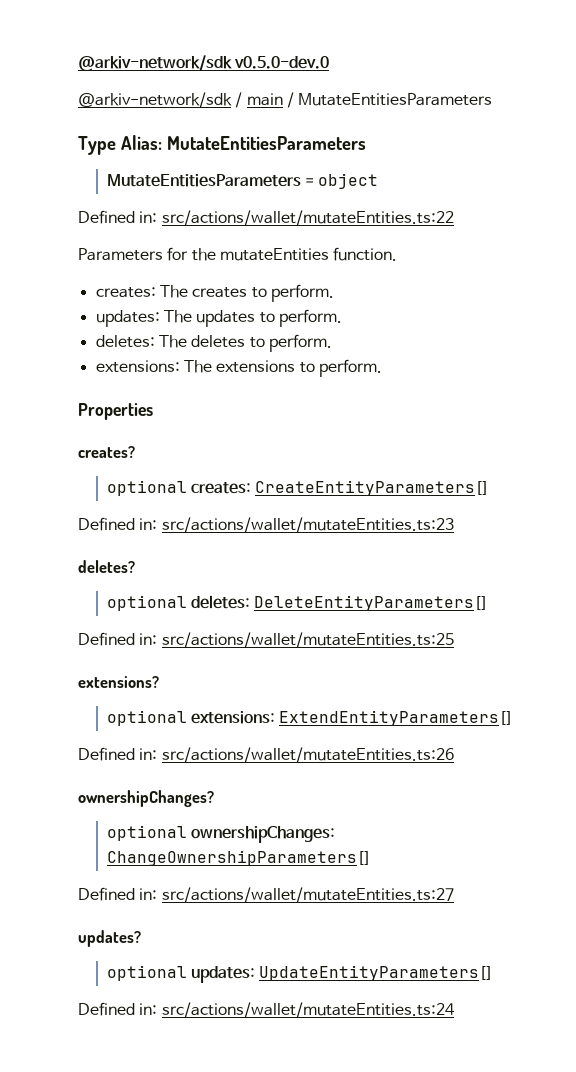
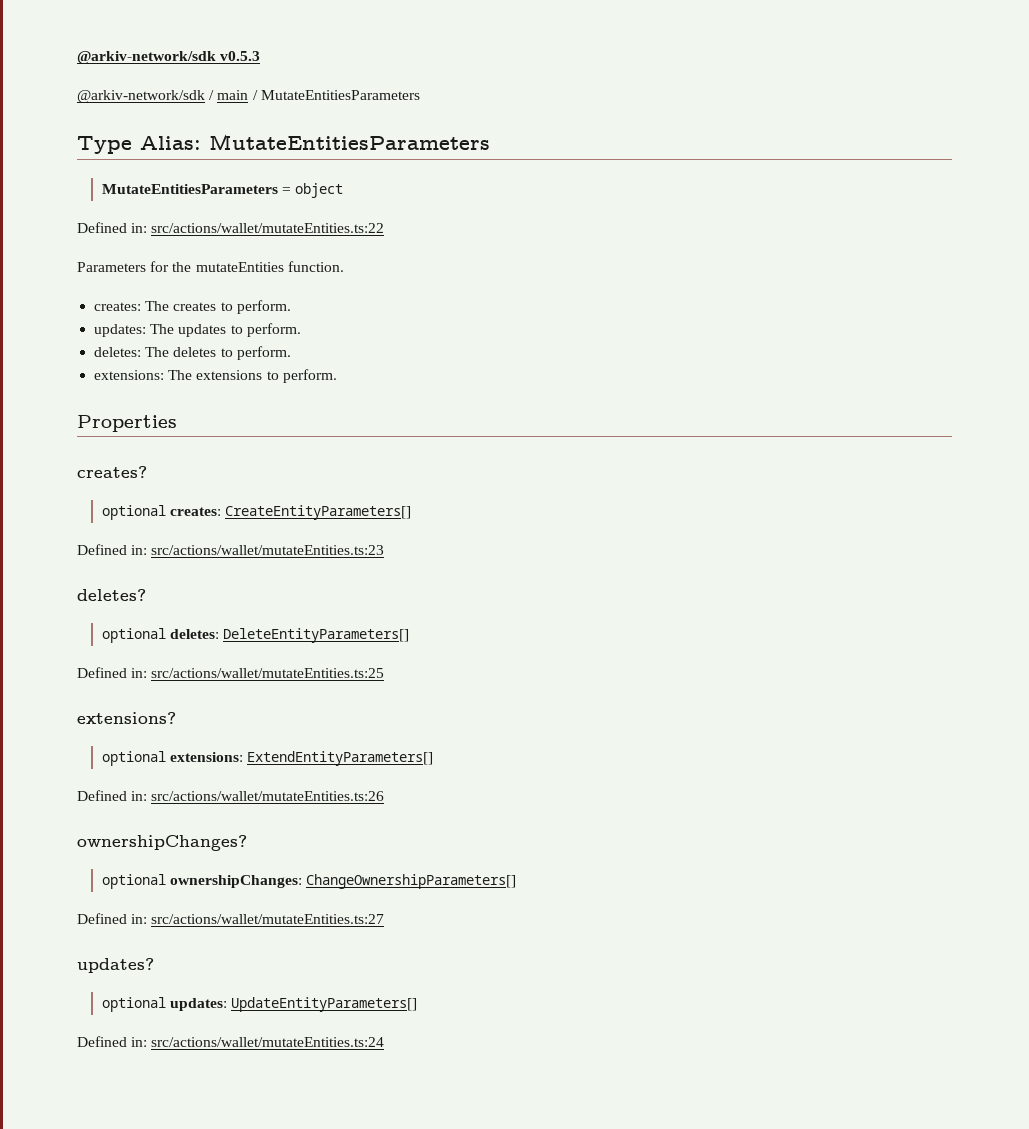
- @arkiv-network/sdk v0.5.0-dev.0
+ @arkiv-network/sdk v0.5.3

